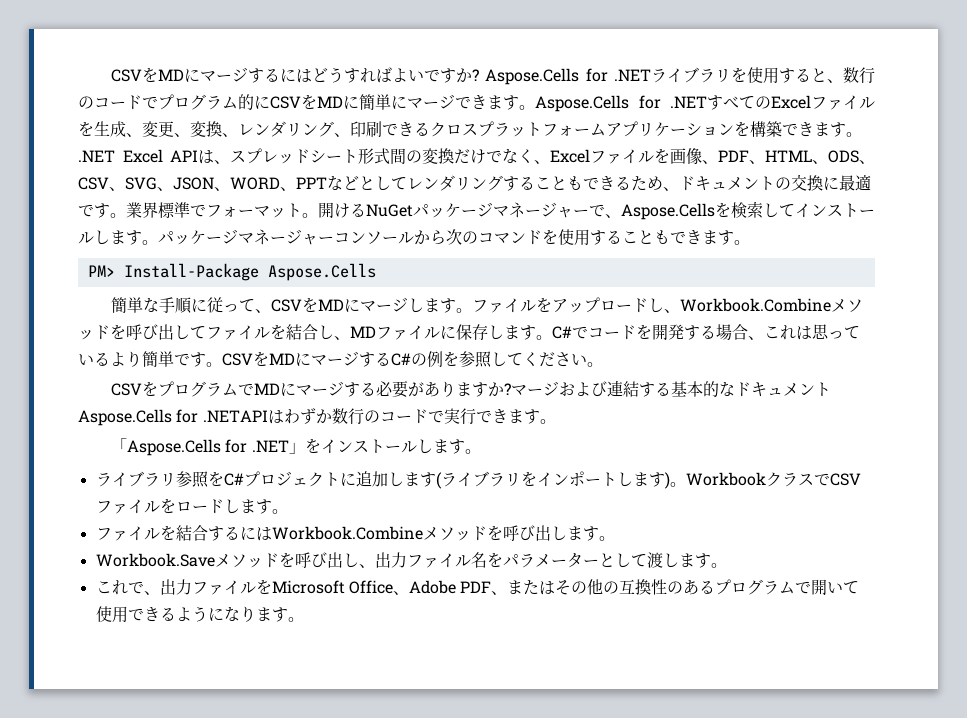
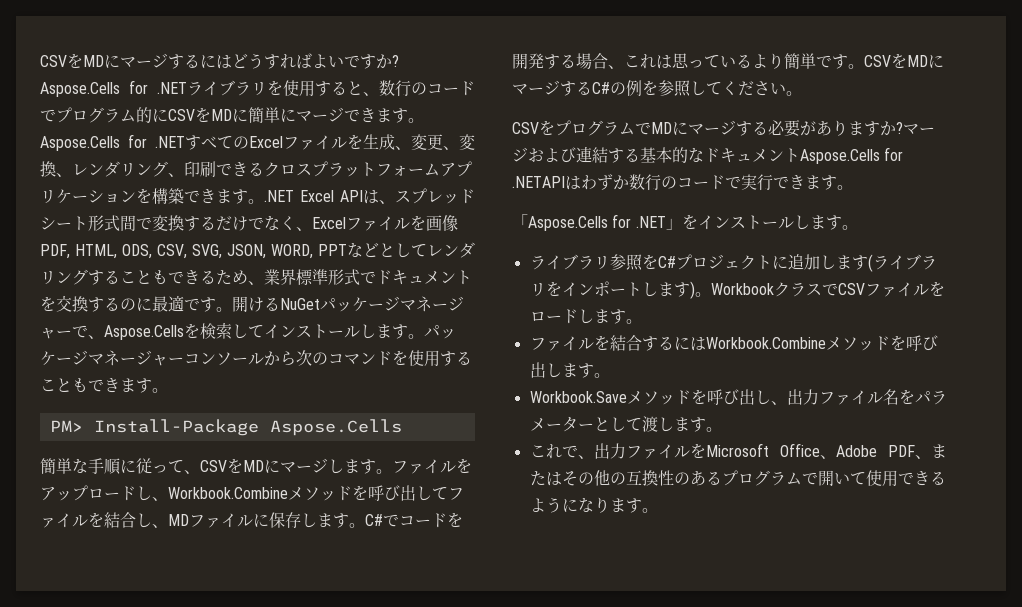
- Aspose.Cells for .NETすべてのExcelファイルを生成、変更、変換、レンダリング、印刷できるクロスプラットフォームアプリケーションを構築できます。.NET Excel APIは、スプレッドシート形式間の変換だけでなく、Excelファイルを画像、PDF、HTML、ODS、CSV、SVG、JSON、WORD、PPTなどとしてレンダリングすることもできるため、ドキュメントの交換に最適です。業界標準でフォーマット。
+ Aspose.Cells for .NETすべてのExcelファイルを生成、変更、変換、レンダリング、印刷できるクロスプラットフォームアプリケーションを構築できます。.NET Excel APIは、スプレッドシート形式間で変換するだけでなく、Excelファイルを画像PDF, HTML, ODS, CSV, SVG, JSON, WORD, PPTなどとしてレンダリングすることもできるため、業界標準形式でドキュメントを交換するのに最適です。

